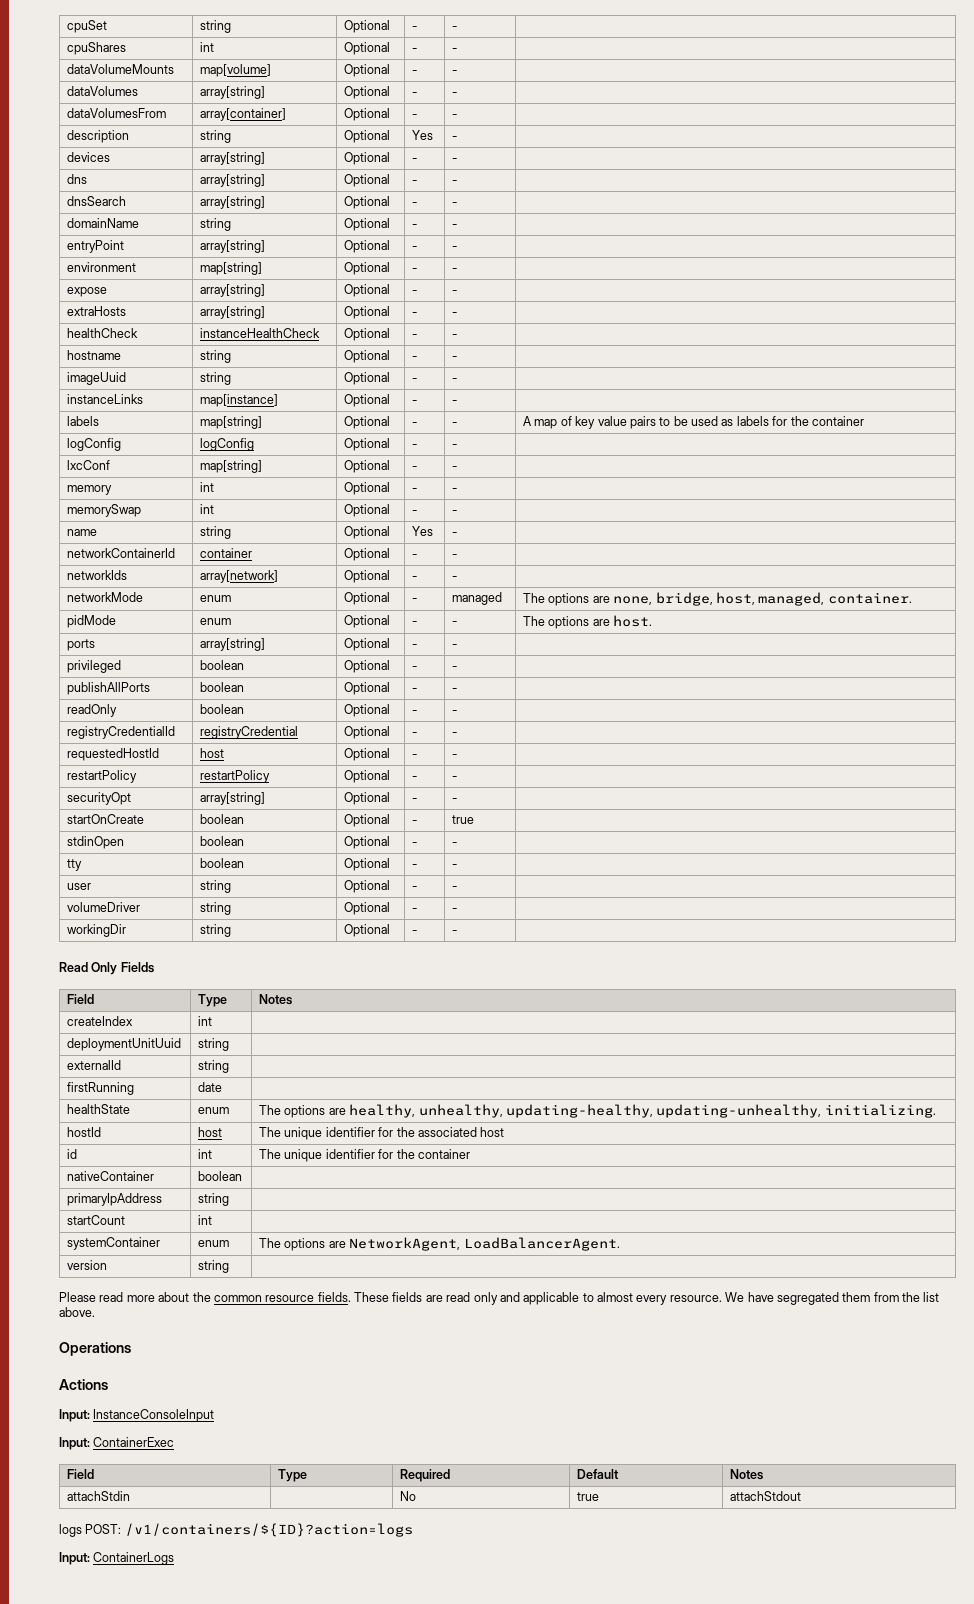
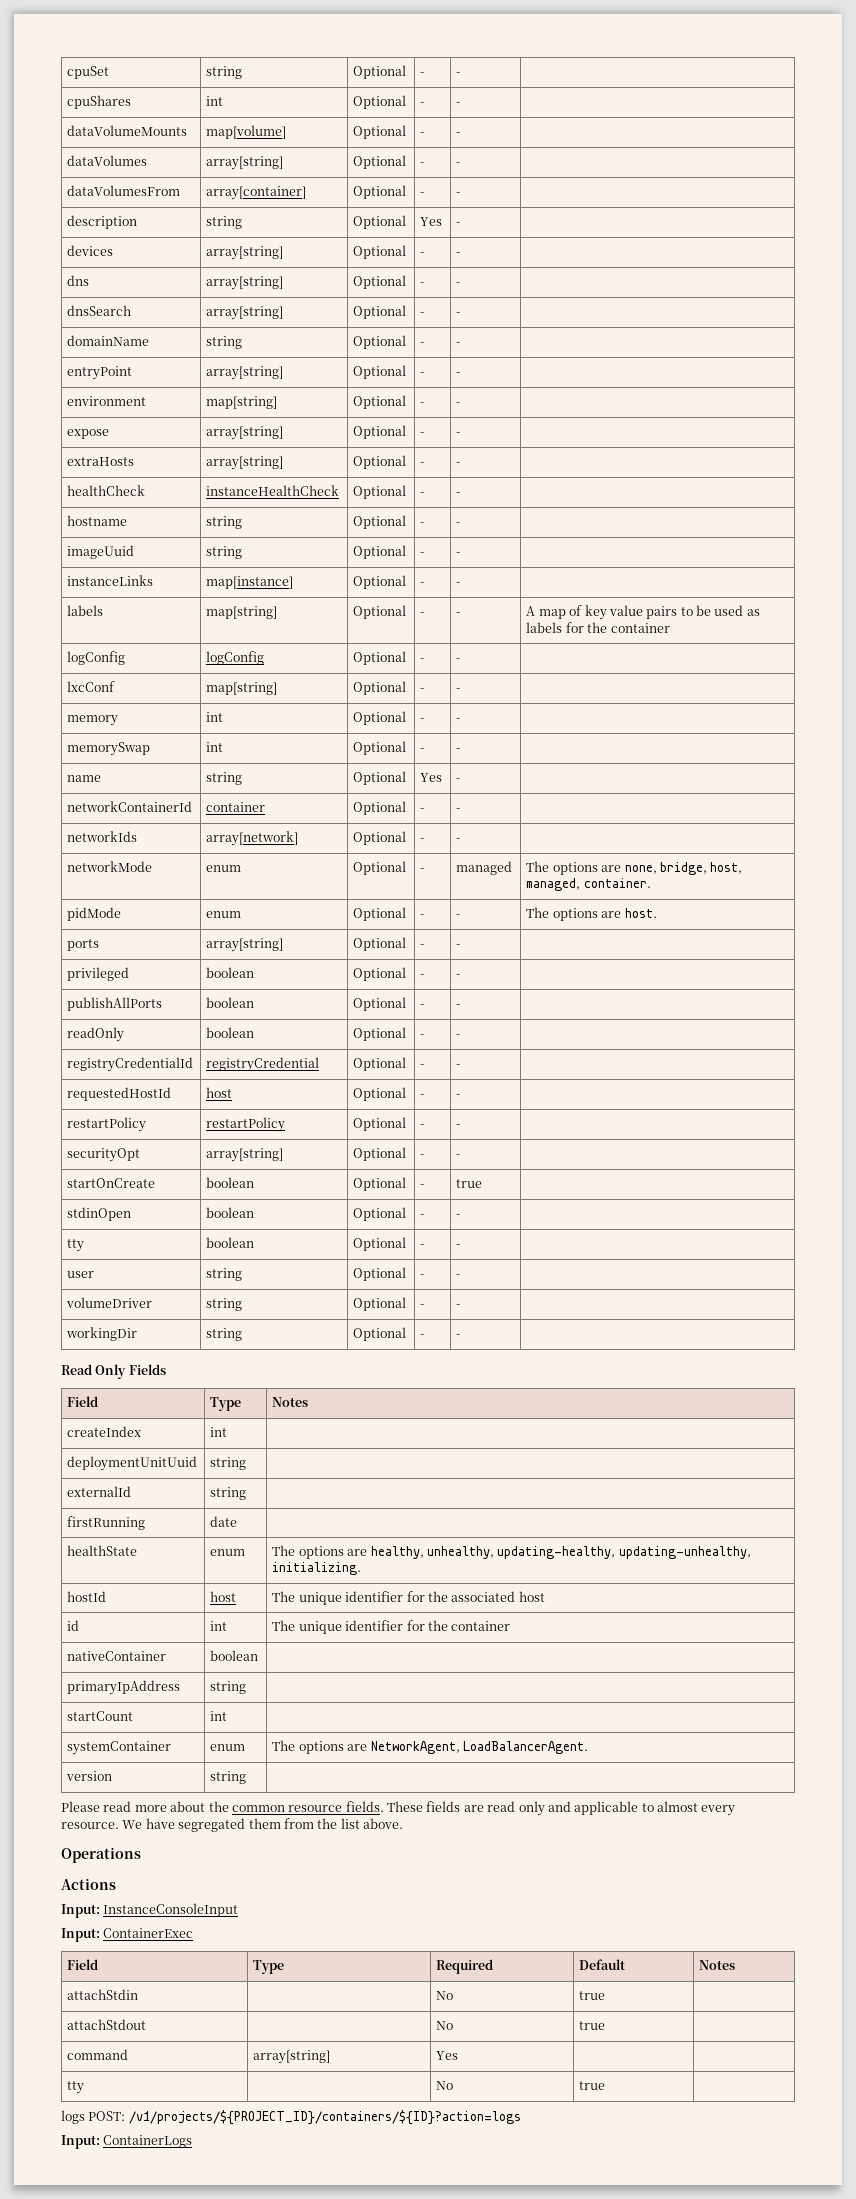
- attachStdin | | No | true | attachStdout
+ attachStdin | | No | true |
+ attachStdout | | No | true |
+ command | array[string] | Yes | |
+ tty | | No | true |
- logs POST: /v1/containers/${ID}?action=logs
+ logs POST: /v1/projects/${PROJECT_ID}/containers/${ID}?action=logs

